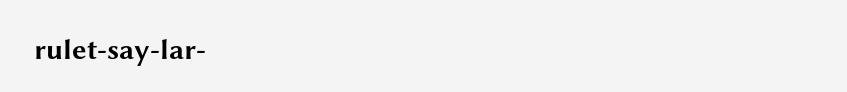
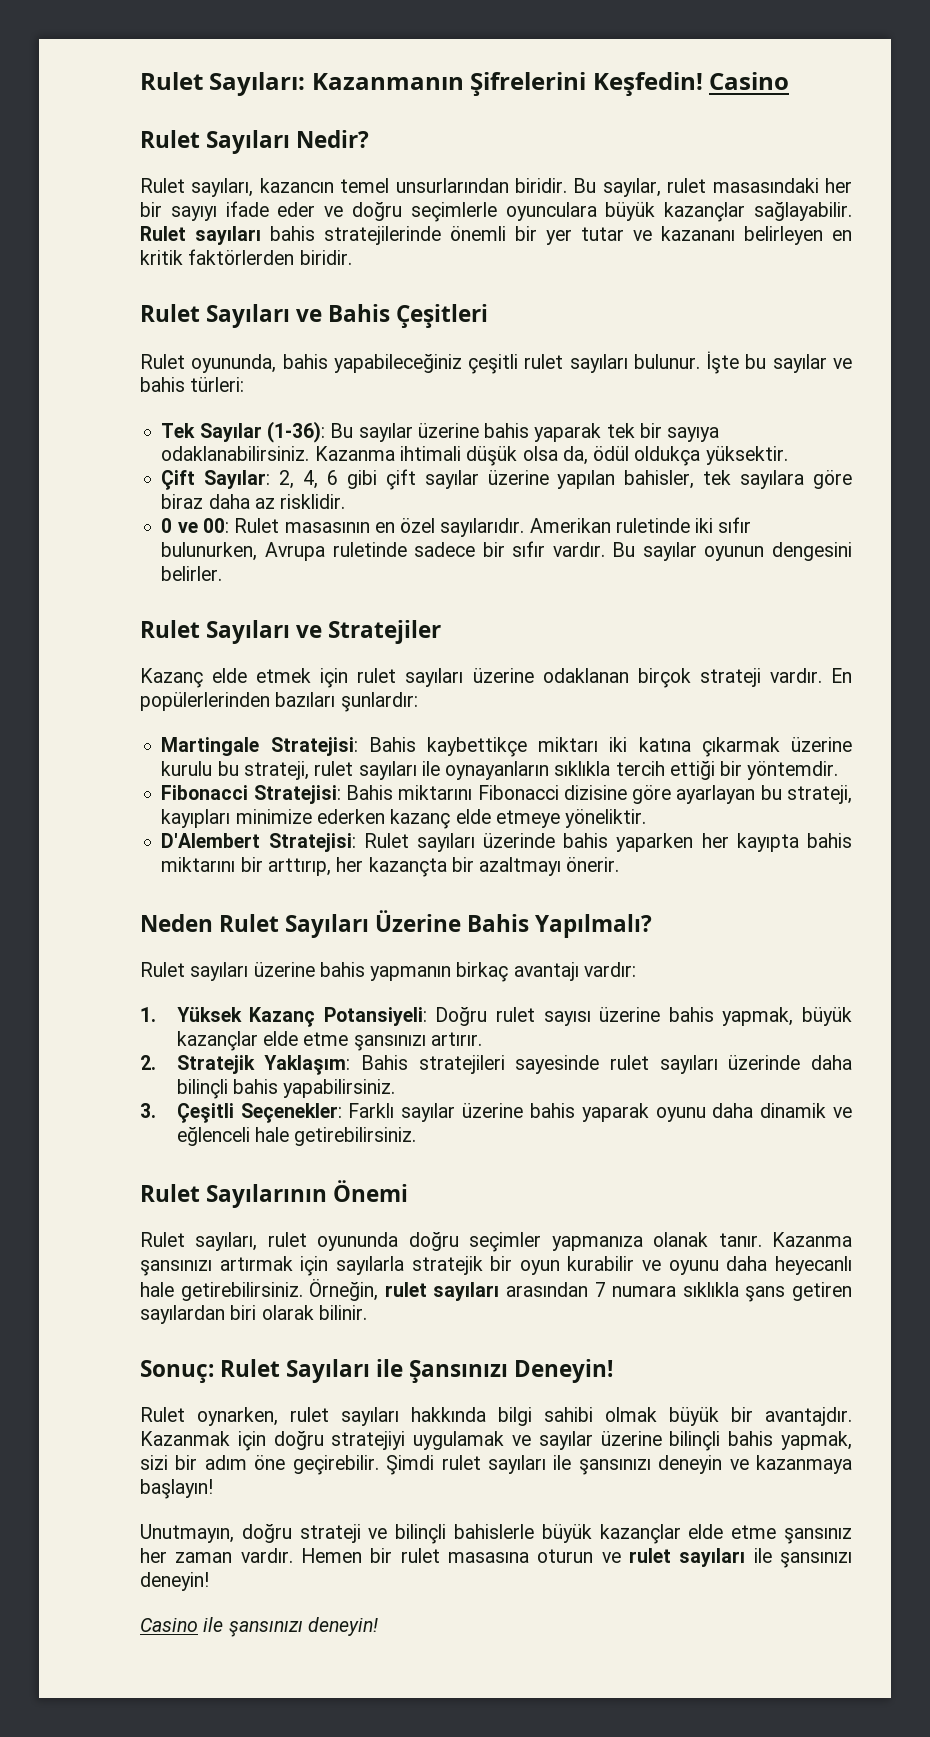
- rulet-say-lar-
+ Rulet Sayıları: Kazanmanın Şifrelerini Keşfedin! Casino
+ Rulet Sayıları Nedir?
+ Rulet sayıları, kazancın temel unsurlarından biridir. Bu sayılar, rulet masasındaki her bir sayıyı ifade eder ve doğru seçimlerle oyunculara büyük kazançlar sağlayabilir. Rulet sayıları bahis stratejilerinde önemli bir yer tutar ve kazananı belirleyen en kritik faktörlerden biridir.
+ Rulet Sayıları ve Bahis Çeşitleri
+ Rulet oyununda, bahis yapabileceğiniz çeşitli rulet sayıları bulunur. İşte bu sayılar ve bahis türleri:
+ Tek Sayılar (1-36): Bu sayılar üzerine bahis yaparak tek bir sayıya odaklanabilirsiniz. Kazanma ihtimali düşük olsa da, ödül oldukça yüksektir.
+ Çift Sayılar: 2, 4, 6 gibi çift sayılar üzerine yapılan bahisler, tek sayılara göre biraz daha az risklidir.
+ 0 ve 00: Rulet masasının en özel sayılarıdır. Amerikan ruletinde iki sıfır bulunurken, Avrupa ruletinde sadece bir sıfır vardır. Bu sayılar oyunun dengesini belirler.
+ Rulet Sayıları ve Stratejiler
+ Kazanç elde etmek için rulet sayıları üzerine odaklanan birçok strateji vardır. En popülerlerinden bazıları şunlardır:
+ Martingale Stratejisi: Bahis kaybettikçe miktarı iki katına çıkarmak üzerine kurulu bu strateji, rulet sayıları ile oynayanların sıklıkla tercih ettiği bir yöntemdir.
+ Fibonacci Stratejisi: Bahis miktarını Fibonacci dizisine göre ayarlayan bu strateji, kayıpları minimize ederken kazanç elde etmeye yöneliktir.
+ D'Alembert Stratejisi: Rulet sayıları üzerinde bahis yaparken her kayıpta bahis miktarını bir arttırıp, her kazançta bir azaltmayı önerir.
+ Neden Rulet Sayıları Üzerine Bahis Yapılmalı?
+ Rulet sayıları üzerine bahis yapmanın birkaç avantajı vardır:
+ 1. Yüksek Kazanç Potansiyeli: Doğru rulet sayısı üzerine bahis yapmak, büyük kazançlar elde etme şansınızı artırır.
+ 2. Stratejik Yaklaşım: Bahis stratejileri sayesinde rulet sayıları üzerinde daha bilinçli bahis yapabilirsiniz.
+ 3. Çeşitli Seçenekler: Farklı sayılar üzerine bahis yaparak oyunu daha dinamik ve eğlenceli hale getirebilirsiniz.
+ Rulet Sayılarının Önemi
+ Rulet sayıları, rulet oyununda doğru seçimler yapmanıza olanak tanır. Kazanma şansınızı artırmak için sayılarla stratejik bir oyun kurabilir ve oyunu daha heyecanlı hale getirebilirsiniz. Örneğin, rulet sayıları arasından 7 numara sıklıkla şans getiren sayılardan biri olarak bilinir.
+ Sonuç: Rulet Sayıları ile Şansınızı Deneyin!
+ Rulet oynarken, rulet sayıları hakkında bilgi sahibi olmak büyük bir avantajdır. Kazanmak için doğru stratejiyi uygulamak ve sayılar üzerine bilinçli bahis yapmak, sizi bir adım öne geçirebilir. Şimdi rulet sayıları ile şansınızı deneyin ve kazanmaya başlayın!
+ Unutmayın, doğru strateji ve bilinçli bahislerle büyük kazançlar elde etme şansınız her zaman vardır. Hemen bir rulet masasına oturun ve rulet sayıları ile şansınızı deneyin!
+ Casino ile şansınızı deneyin!

